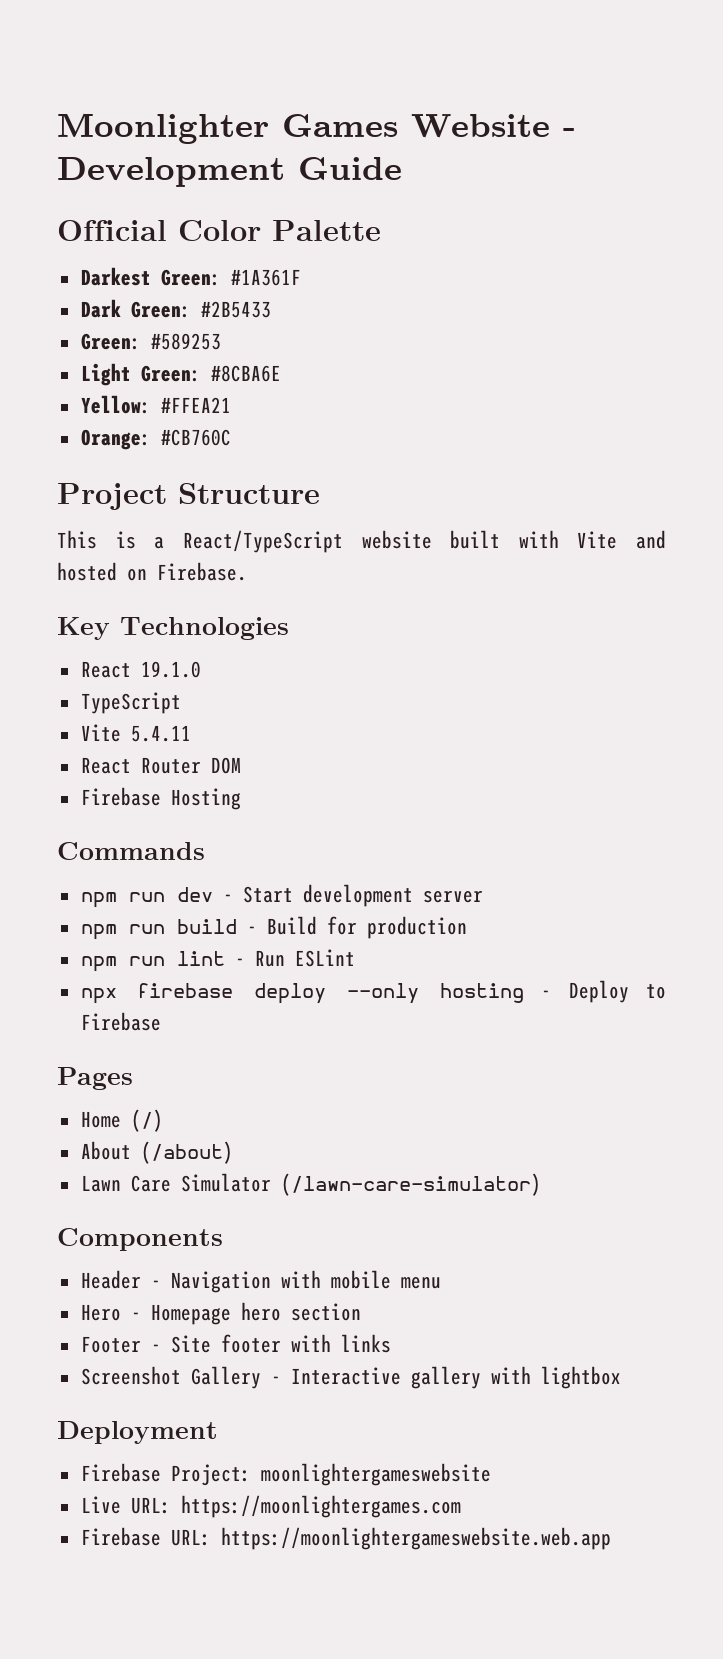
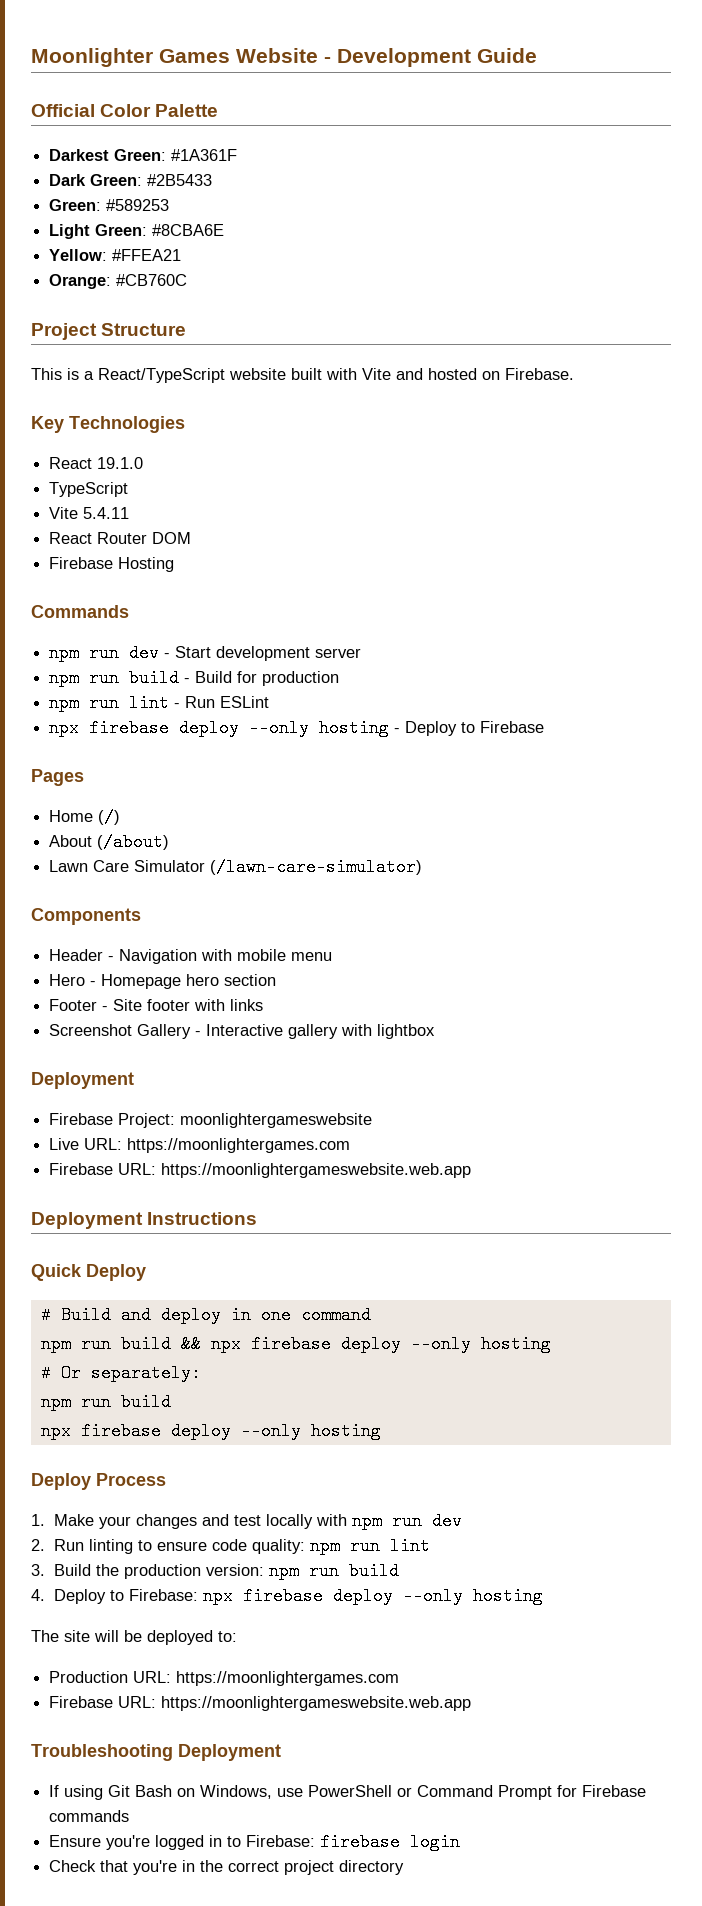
+ Deployment Instructions
+ Quick Deploy
+ # Build and deploy in one command
+ npm run build && npx firebase deploy --only hosting
+ # Or separately:
+ npm run build
+ npx firebase deploy --only hosting
+ Deploy Process
+ 1. Make your changes and test locally with npm run dev
+ 2. Run linting to ensure code quality: npm run lint
+ 3. Build the production version: npm run build
+ 4. Deploy to Firebase: npx firebase deploy --only hosting
+ The site will be deployed to:
+ Production URL: https://moonlightergames.com
+ Firebase URL: https://moonlightergameswebsite.web.app
+ Troubleshooting Deployment
+ If using Git Bash on Windows, use PowerShell or Command Prompt for Firebase commands
+ Ensure you're logged in to Firebase: firebase login
+ Check that you're in the correct project directory

